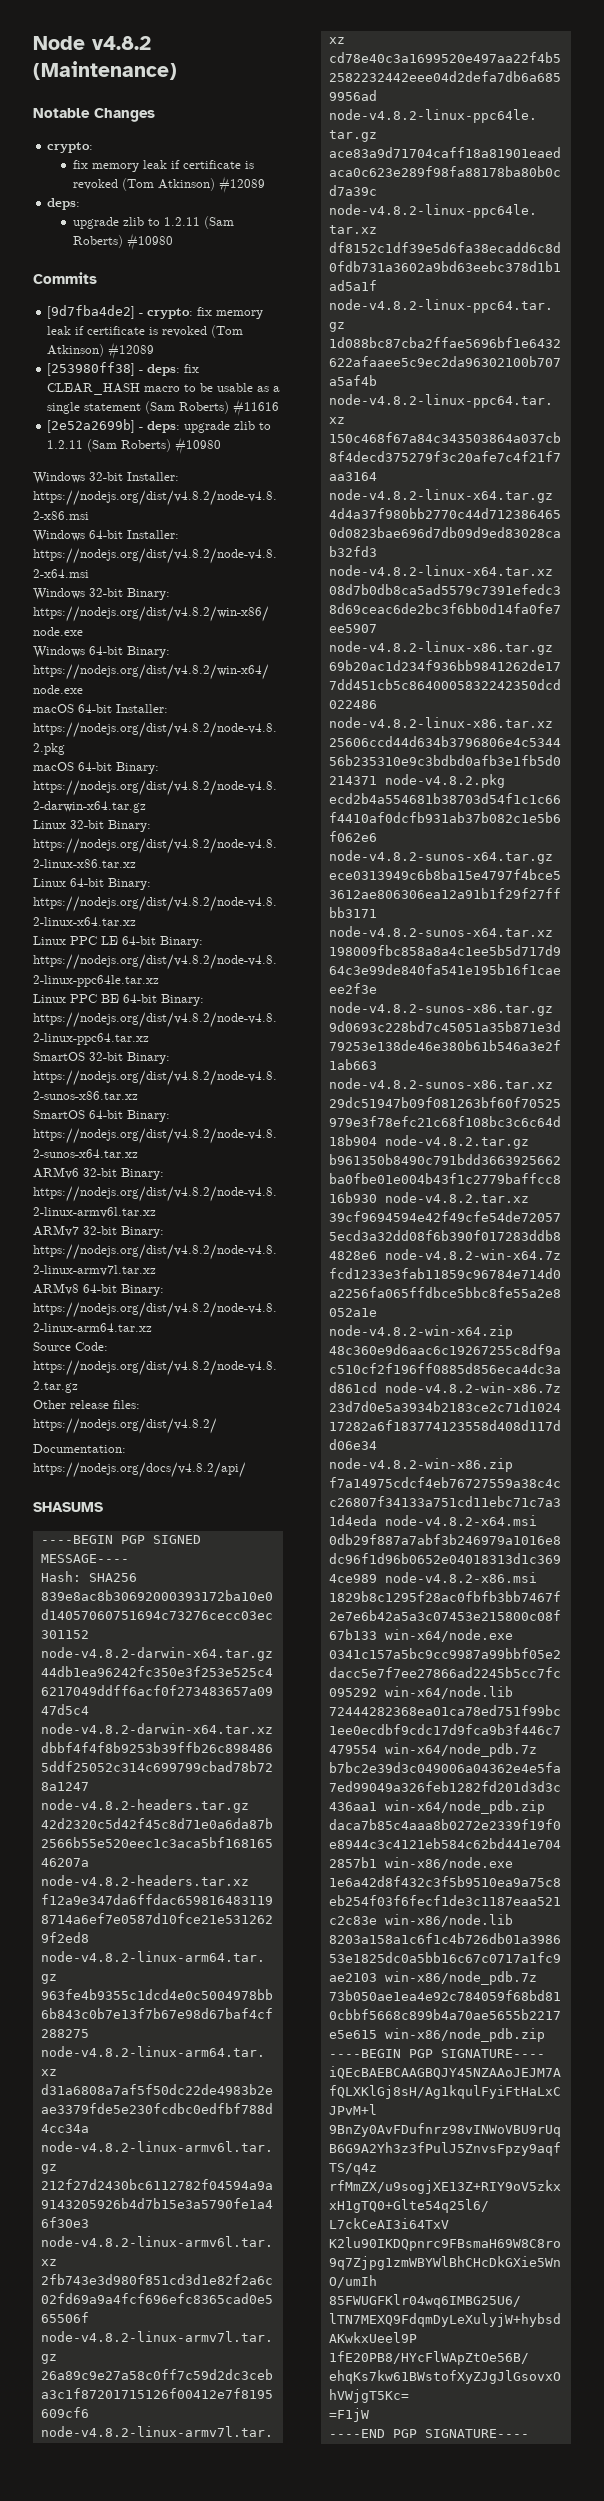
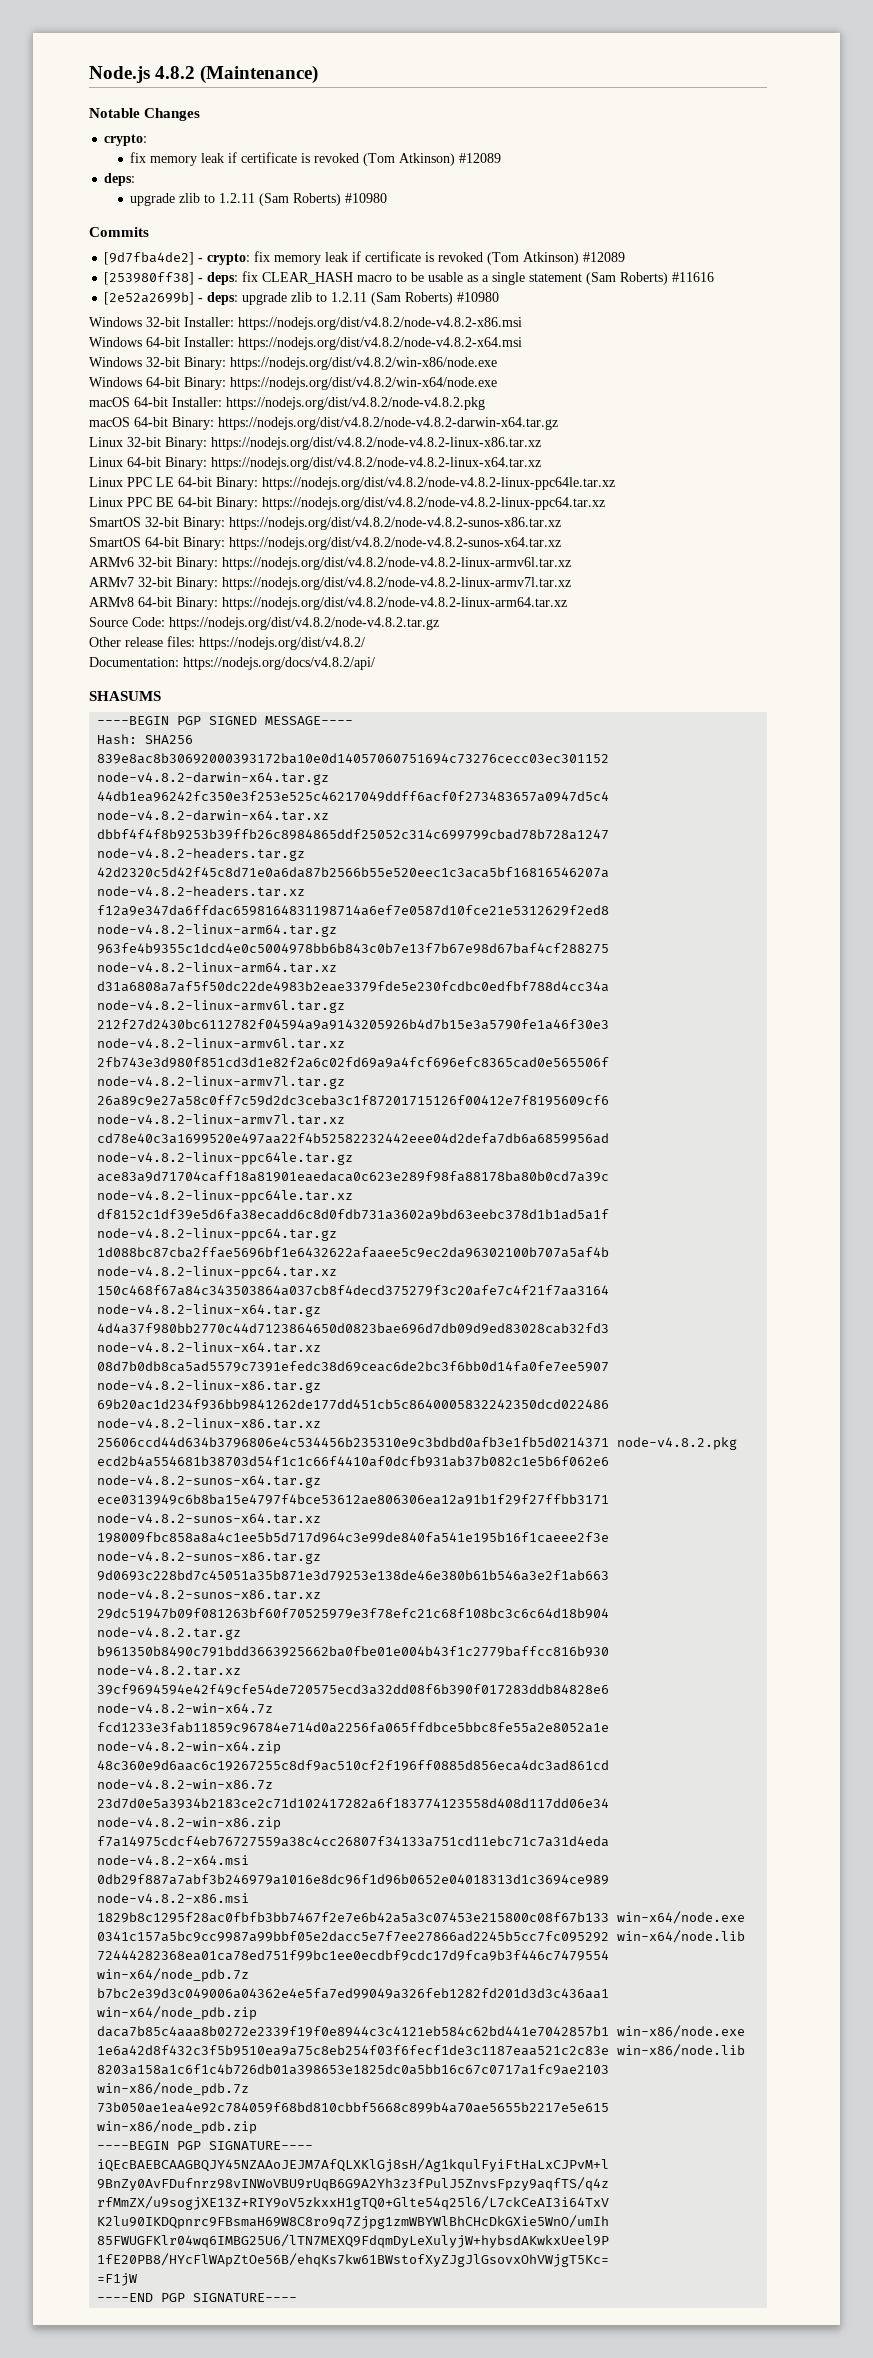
- Node v4.8.2 (Maintenance)
+ Node.js 4.8.2 (Maintenance)

